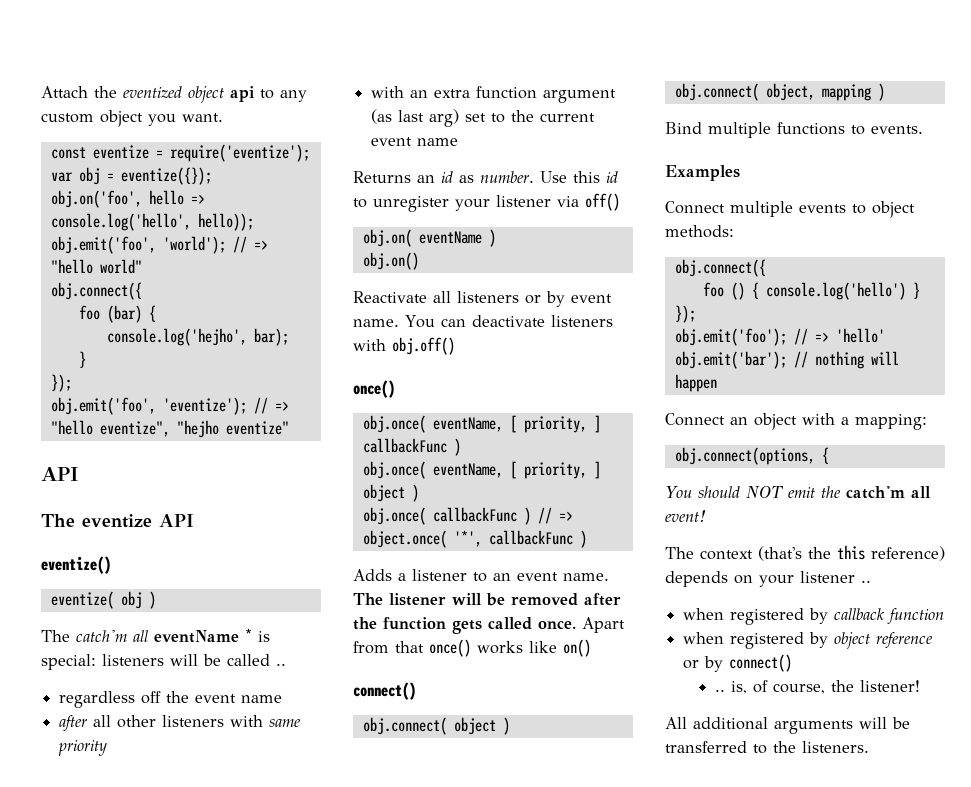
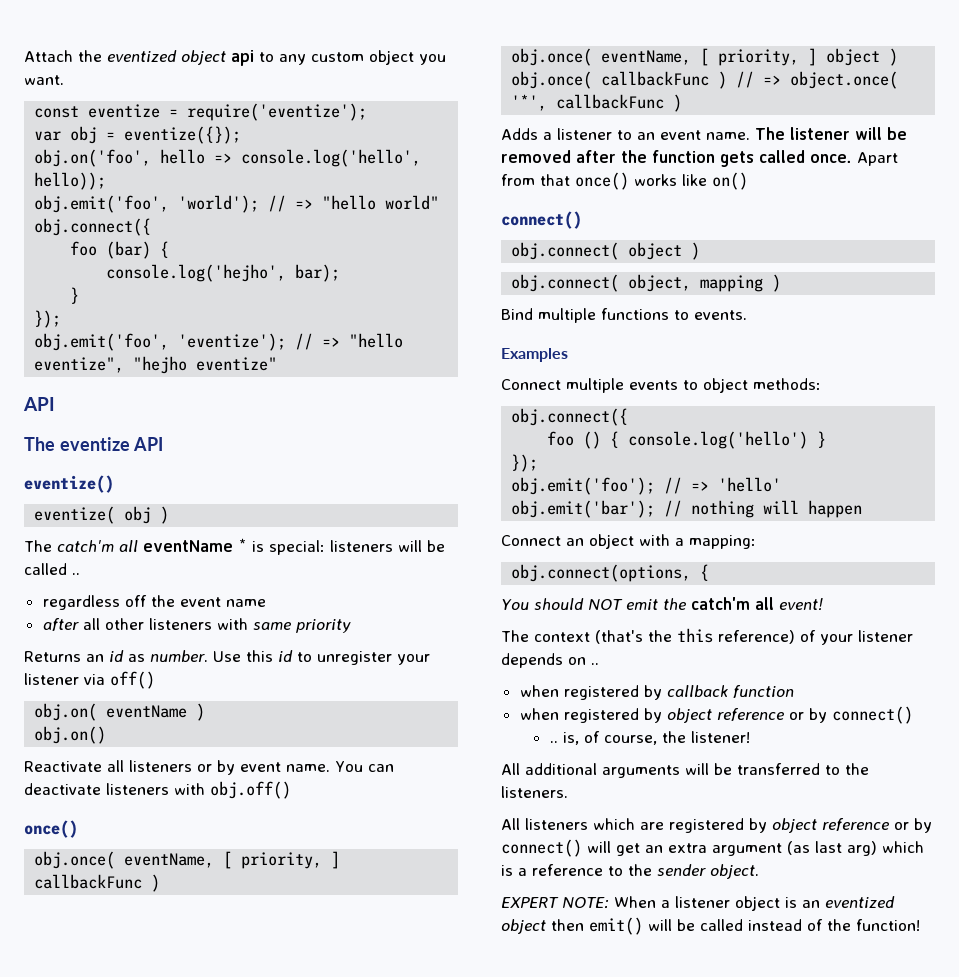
- with an extra function argument (as last arg) set to the current event name
- The context (that's the this reference) depends on your listener ..
+ The context (that's the this reference) of your listener depends on ..
+ All listeners which are registered by object reference or by connect() will get an extra argument (as last arg) which is a reference to the sender object.
+ EXPERT NOTE: When a listener object is an eventized object then emit() will be called instead of the function!

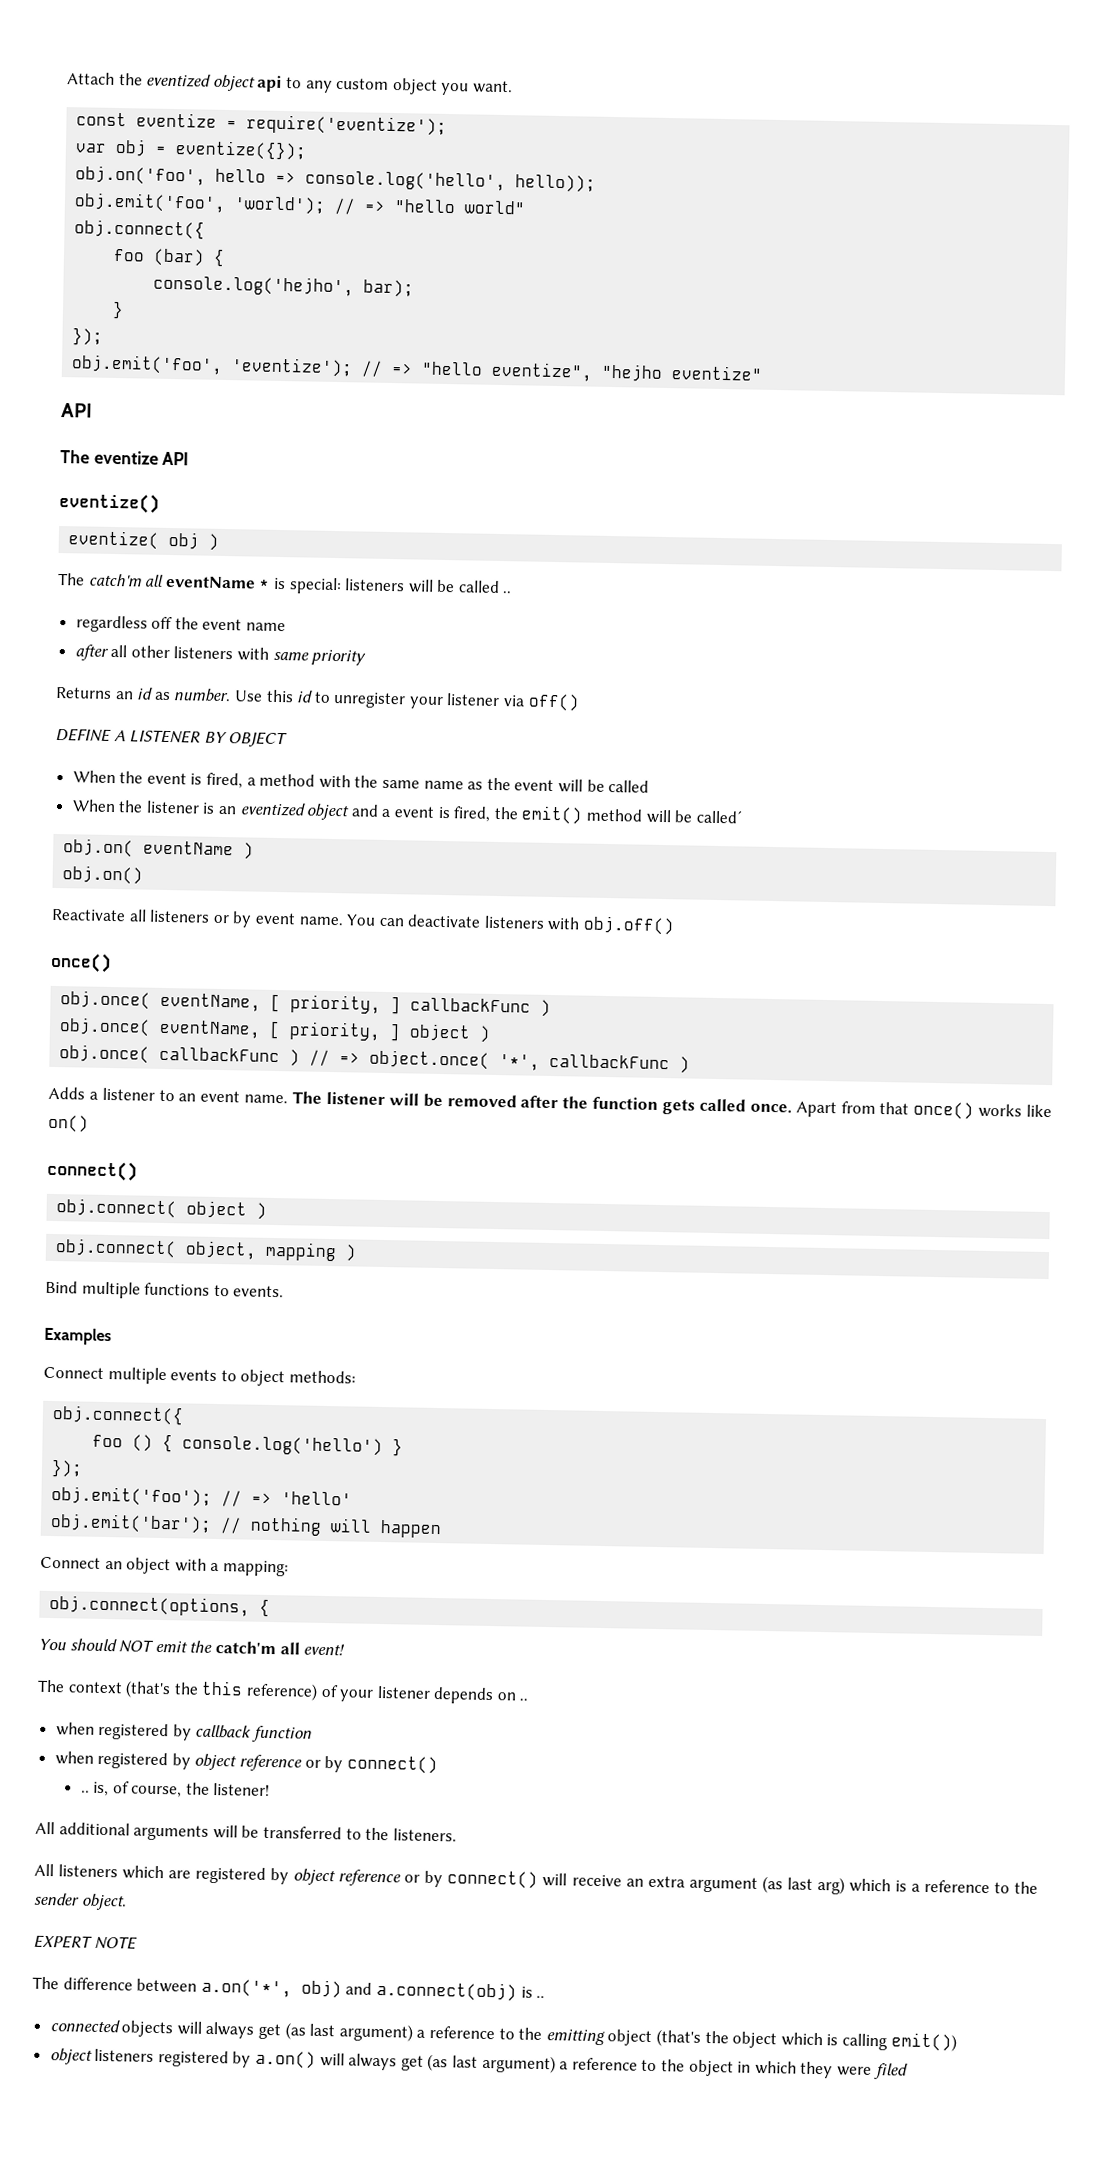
+ DEFINE A LISTENER BY OBJECT
+ When the event is fired, a method with the same name as the event will be called
+ When the listener is an eventized object and a event is fired, the emit() method will be called´
- All listeners which are registered by object reference or by connect() will get an extra argument (as last arg) which is a reference to the sender object.
+ All listeners which are registered by object reference or by connect() will receive an extra argument (as last arg) which is a reference to the sender object.
- EXPERT NOTE: When a listener object is an eventized object then emit() will be called instead of the function!
+ EXPERT NOTE
+ The difference between a.on('*', obj) and a.connect(obj) is ..
+ connected objects will always get (as last argument) a reference to the emitting object (that's the object which is calling emit())
+ object listeners registered by a.on() will always get (as last argument) a reference to the object in which they were filed

